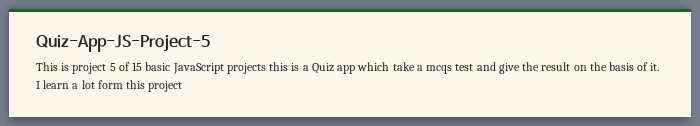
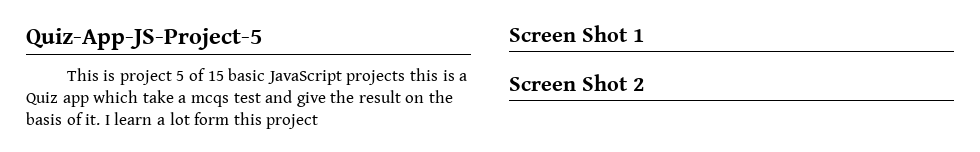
+ Screen Shot 1
+ Screen Shot 2

